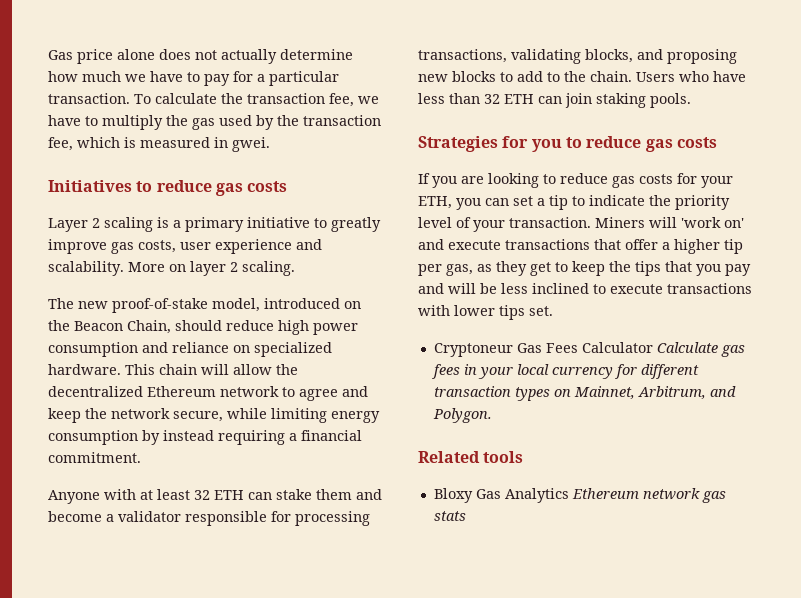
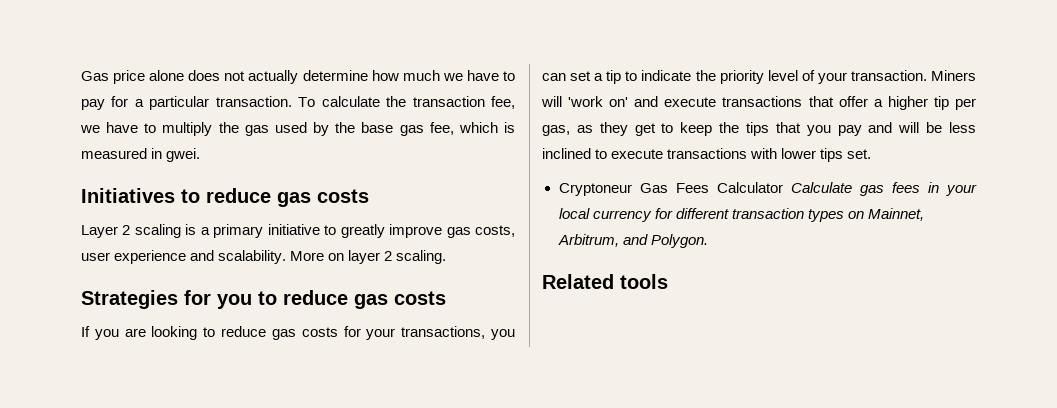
- To calculate the transaction fee, we have to multiply the gas used by the transaction fee, which is measured in gwei.
+ To calculate the transaction fee, we have to multiply the gas used by the base gas fee, which is measured in gwei.
- The new proof-of-stake model, introduced on the Beacon Chain, should reduce high power consumption and reliance on specialized hardware. This chain will allow the decentralized Ethereum network to agree and keep the network secure, while limiting energy consumption by instead requiring a financial commitment.
- Anyone with at least 32 ETH can stake them and become a validator responsible for processing transactions, validating blocks, and proposing new blocks to add to the chain. Users who have less than 32 ETH can join staking pools.
- If you are looking to reduce gas costs for your ETH, you can set a tip to indicate the priority level of your transaction.
+ If you are looking to reduce gas costs for your transactions, you can set a tip to indicate the priority level of your transaction.
- Bloxy Gas Analytics Ethereum network gas stats

